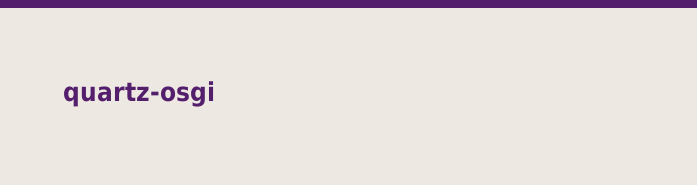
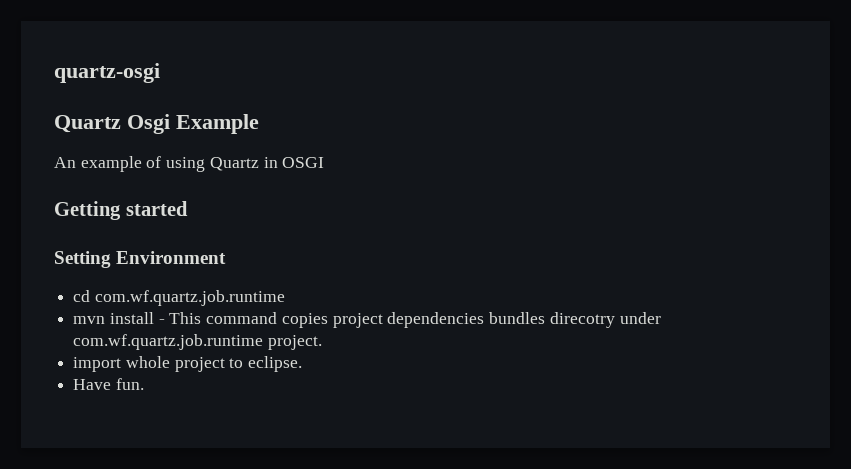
+ Quartz Osgi Example
+ An example of using Quartz in OSGI
+ Getting started
+ Setting Environment
+ cd com.wf.quartz.job.runtime
+ mvn install - This command copies project dependencies bundles direcotry under com.wf.quartz.job.runtime project.
+ import whole project to eclipse.
+ Have fun.

